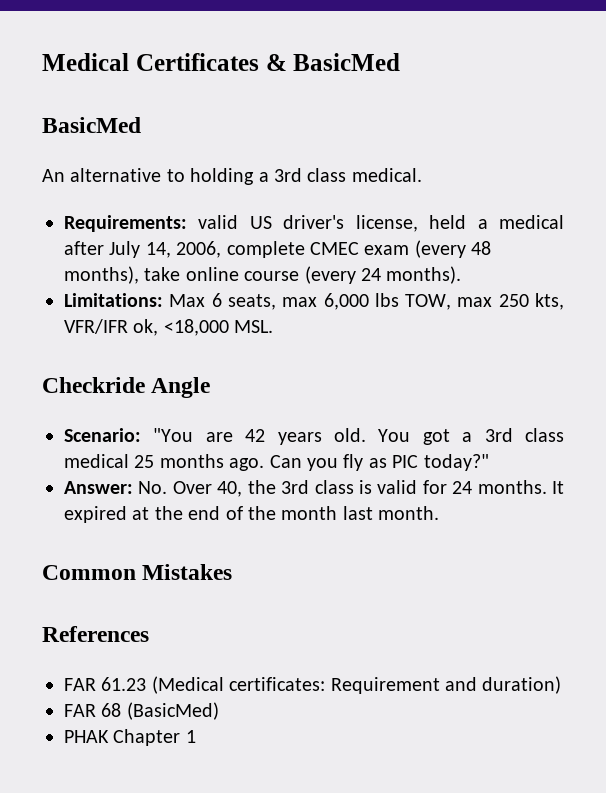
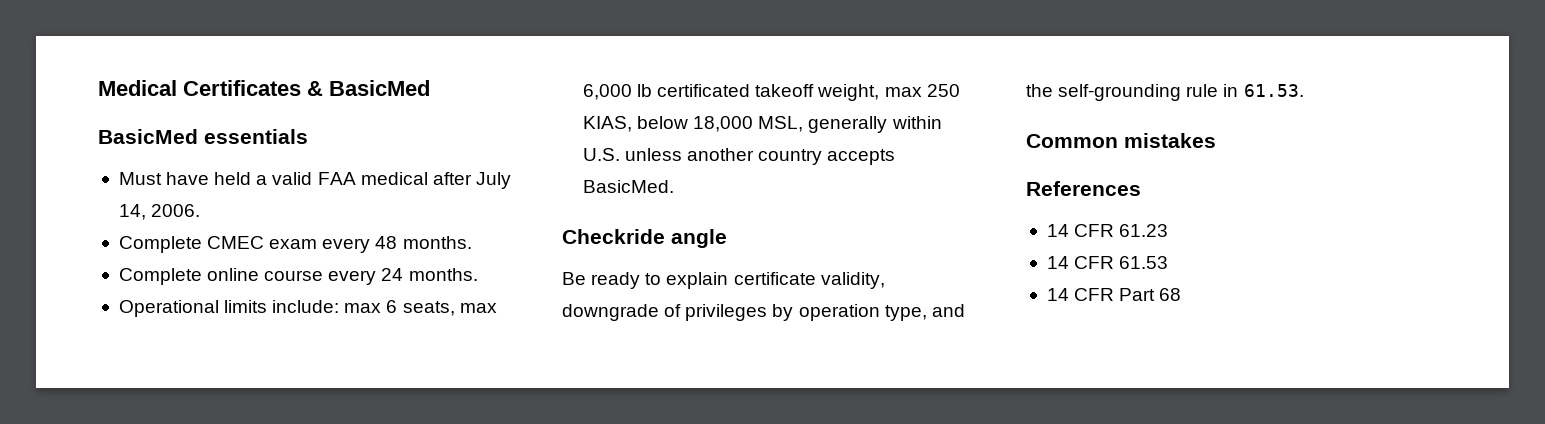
  Medical Certificates & BasicMed
- BasicMed
- An alternative to holding a 3rd class medical.
- Requirements: valid US driver's license, held a medical after July 14, 2006, complete CMEC exam (every 48 months), take online course (every 24 months).
- Limitations: Max 6 seats, max 6,000 lbs TOW, max 250 kts, VFR/IFR ok, <18,000 MSL.
- Checkride Angle
- Scenario: "You are 42 years old. You got a 3rd class medical 25 months ago. Can you fly as PIC today?"
- Answer: No. Over 40, the 3rd class is valid for 24 months. It expired at the end of the month last month.
+ BasicMed essentials
+ Must have held a valid FAA medical after July 14, 2006.
+ Complete CMEC exam every 48 months.
+ Complete online course every 24 months.
+ Operational limits include: max 6 seats, max 6,000 lb certificated takeoff weight, max 250 KIAS, below 18,000 MSL, generally within U.S. unless another country accepts BasicMed.
+ Checkride angle
+ Be ready to explain certificate validity, downgrade of privileges by operation type, and the self-grounding rule in 61.53.
- Common Mistakes
+ Common mistakes
- FAR 61.23 (Medical certificates: Requirement and duration)
- FAR 68 (BasicMed)
- PHAK Chapter 1
+ 14 CFR 61.23
+ 14 CFR 61.53
+ 14 CFR Part 68

